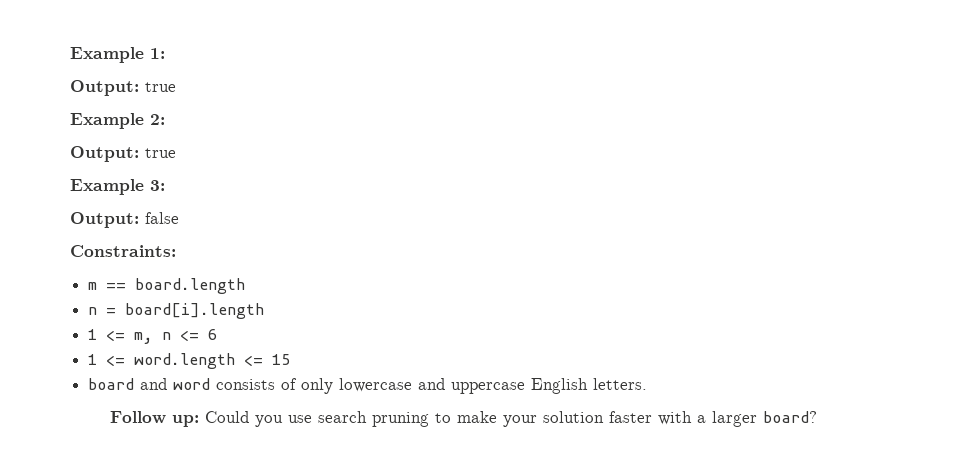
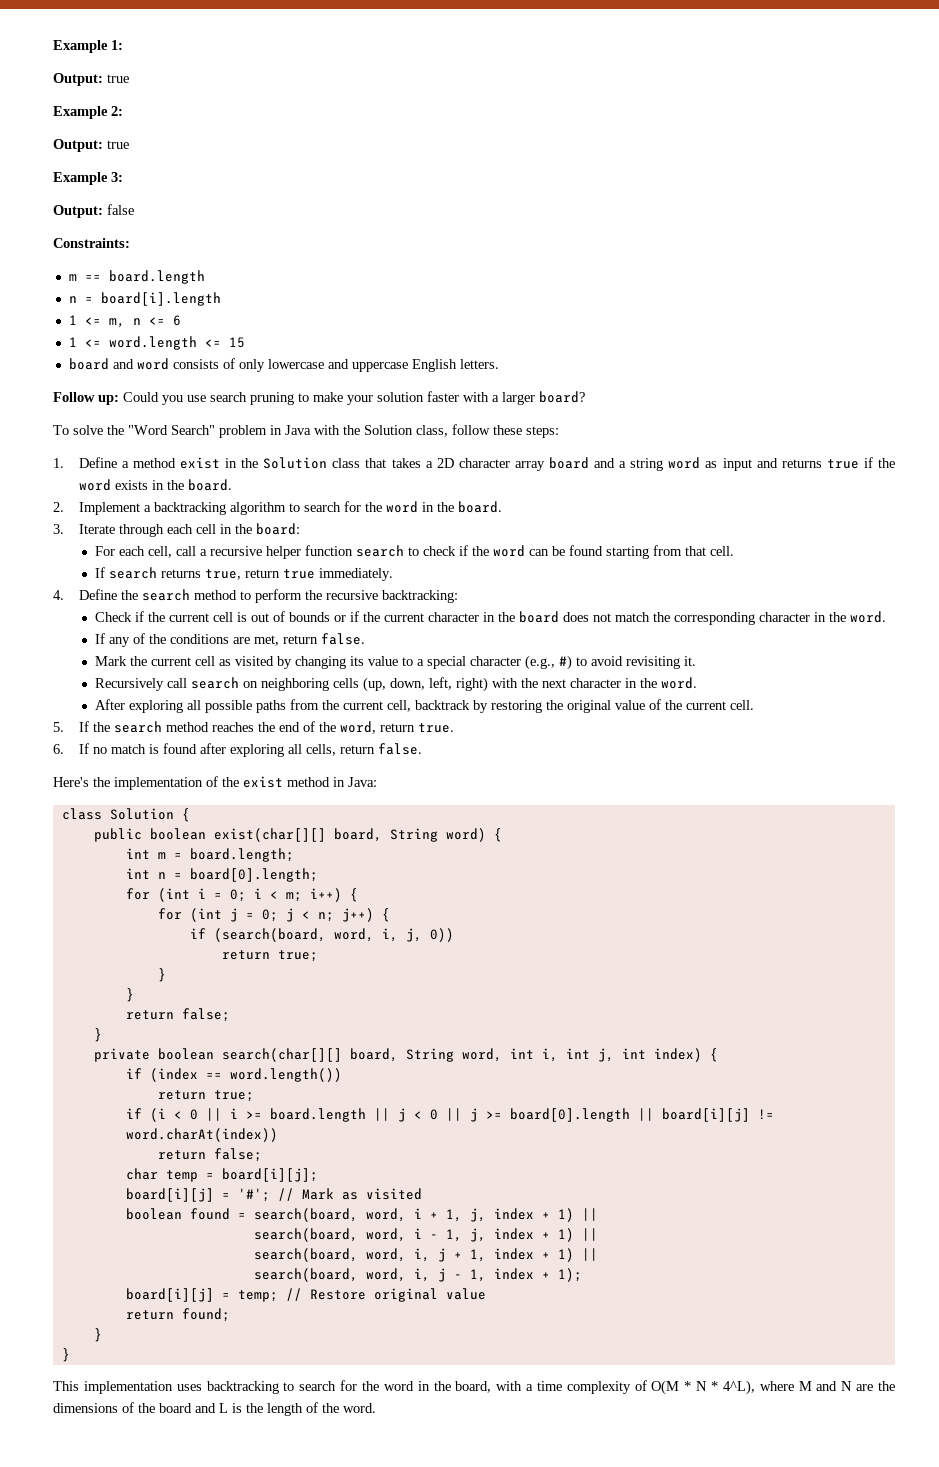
+ To solve the "Word Search" problem in Java with the Solution class, follow these steps:
+ 1. Define a method exist in the Solution class that takes a 2D character array board and a string word as input and returns true if the word exists in the board.
+ 2. Implement a backtracking algorithm to search for the word in the board.
+ 3. Iterate through each cell in the board:
+ For each cell, call a recursive helper function search to check if the word can be found starting from that cell.
+ If search returns true, return true immediately.
+ 4. Define the search method to perform the recursive backtracking:
+ Check if the current cell is out of bounds or if the current character in the board does not match the corresponding character in the word.
+ If any of the conditions are met, return false.
+ Mark the current cell as visited by changing its value to a special character (e.g., #) to avoid revisiting it.
+ Recursively call search on neighboring cells (up, down, left, right) with the next character in the word.
+ After exploring all possible paths from the current cell, backtrack by restoring the original value of the current cell.
+ 5. If the search method reaches the end of the word, return true.
+ 6. If no match is found after exploring all cells, return false.
+ Here's the implementation of the exist method in Java:
+ class Solution {
+ public boolean exist(char[][] board, String word) {
+ int m = board.length;
+ int n = board[0].length;
+ for (int i = 0; i < m; i++) {
+ for (int j = 0; j < n; j++) {
+ if (search(board, word, i, j, 0))
+ return true;
+ }
+ }
+ return false;
+ }
+ private boolean search(char[][] board, String word, int i, int j, int index) {
+ if (index == word.length())
+ return true;
+ if (i < 0 || i >= board.length || j < 0 || j >= board[0].length || board[i][j] != word.charAt(index))
+ return false;
+ char temp = board[i][j];
+ board[i][j] = '#'; // Mark as visited
+ boolean found = search(board, word, i + 1, j, index + 1) ||
+ search(board, word, i - 1, j, index + 1) ||
+ search(board, word, i, j + 1, index + 1) ||
+ search(board, word, i, j - 1, index + 1);
+ board[i][j] = temp; // Restore original value
+ return found;
+ }
+ }
+ This implementation uses backtracking to search for the word in the board, with a time complexity of O(M * N * 4^L), where M and N are the dimensions of the board and L is the length of the word.

